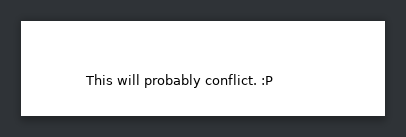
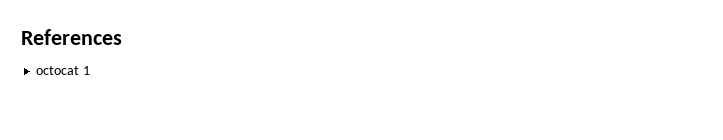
- This will probably conflict. :P
+ References
+ octocat 1

